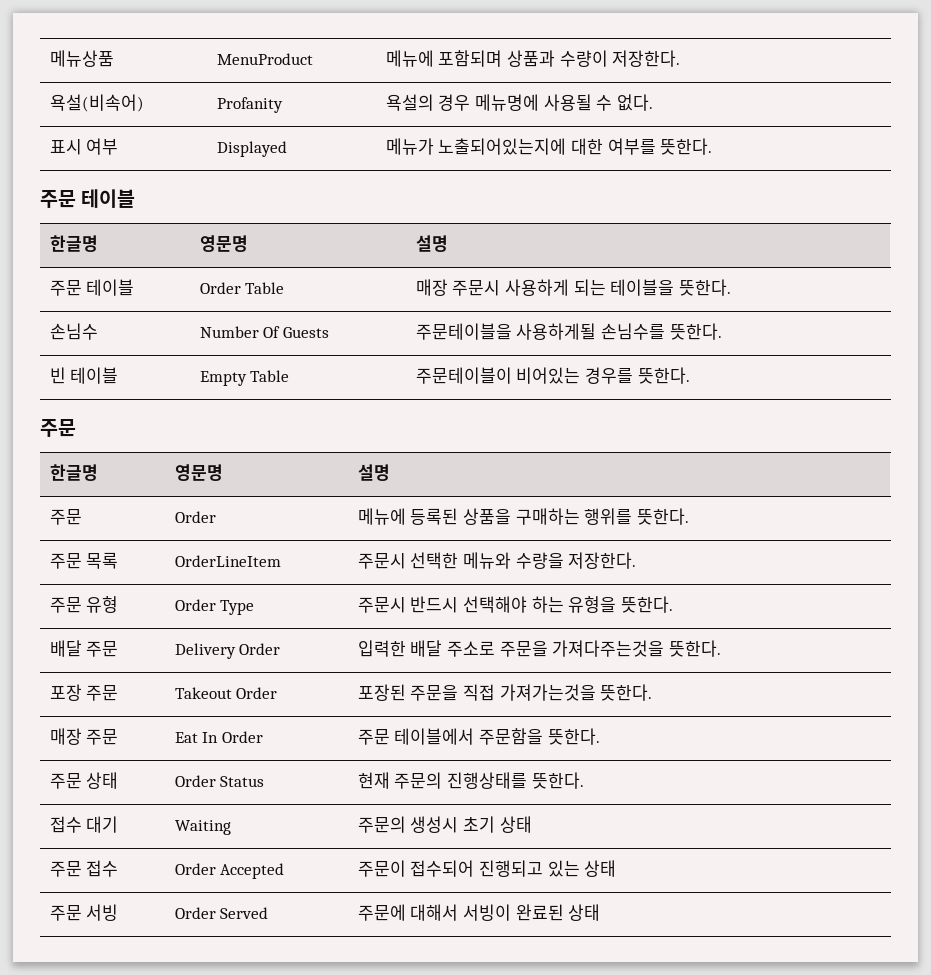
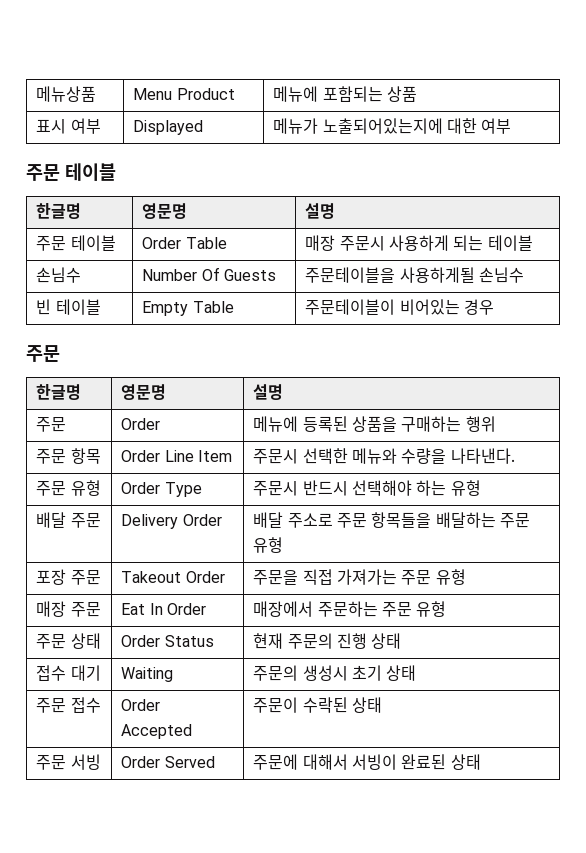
- 메뉴상품 | MenuProduct | 메뉴에 포함되며 상품과 수량이 저장한다.
- 욕설(비속어) | Profanity | 욕설의 경우 메뉴명에 사용될 수 없다.
+ 메뉴상품 | Menu Product | 메뉴에 포함되는 상품
- 표시 여부 | Displayed | 메뉴가 노출되어있는지에 대한 여부를 뜻한다.
+ 표시 여부 | Displayed | 메뉴가 노출되어있는지에 대한 여부
- 주문 테이블 | Order Table | 매장 주문시 사용하게 되는 테이블을 뜻한다.
+ 주문 테이블 | Order Table | 매장 주문시 사용하게 되는 테이블
- 손님수 | Number Of Guests | 주문테이블을 사용하게될 손님수를 뜻한다.
+ 손님수 | Number Of Guests | 주문테이블을 사용하게될 손님수
- 빈 테이블 | Empty Table | 주문테이블이 비어있는 경우를 뜻한다.
+ 빈 테이블 | Empty Table | 주문테이블이 비어있는 경우
- 주문 | Order | 메뉴에 등록된 상품을 구매하는 행위를 뜻한다.
- 주문 목록 | OrderLineItem | 주문시 선택한 메뉴와 수량을 저장한다.
+ 주문 | Order | 메뉴에 등록된 상품을 구매하는 행위
+ 주문 항목 | Order Line Item | 주문시 선택한 메뉴와 수량을 나타낸다.
- 주문 유형 | Order Type | 주문시 반드시 선택해야 하는 유형을 뜻한다.
+ 주문 유형 | Order Type | 주문시 반드시 선택해야 하는 유형
- 배달 주문 | Delivery Order | 입력한 배달 주소로 주문을 가져다주는것을 뜻한다.
+ 배달 주문 | Delivery Order | 배달 주소로 주문 항목들을 배달하는 주문 유형
- 포장 주문 | Takeout Order | 포장된 주문을 직접 가져가는것을 뜻한다.
+ 포장 주문 | Takeout Order | 주문을 직접 가져가는 주문 유형
- 매장 주문 | Eat In Order | 주문 테이블에서 주문함을 뜻한다.
+ 매장 주문 | Eat In Order | 매장에서 주문하는 주문 유형
- 주문 상태 | Order Status | 현재 주문의 진행상태를 뜻한다.
+ 주문 상태 | Order Status | 현재 주문의 진행 상태
- 주문 접수 | Order Accepted | 주문이 접수되어 진행되고 있는 상태
+ 주문 접수 | Order Accepted | 주문이 수락된 상태

